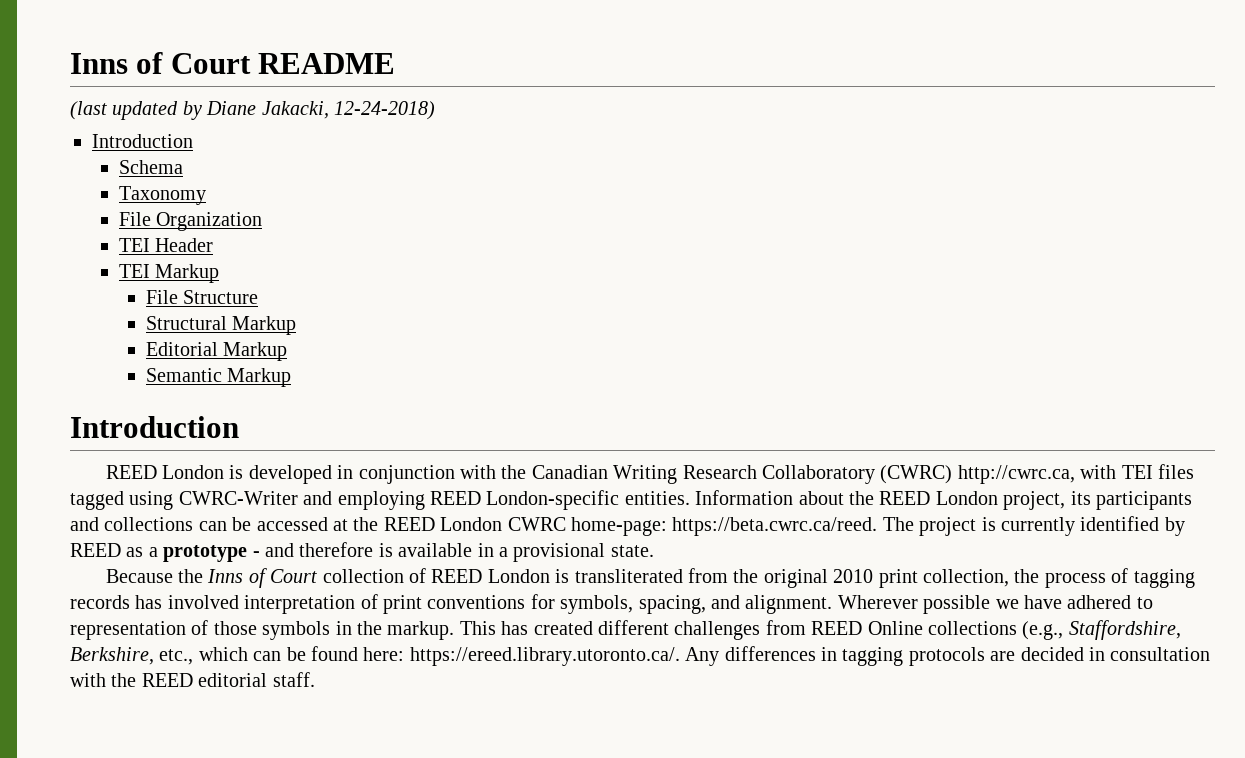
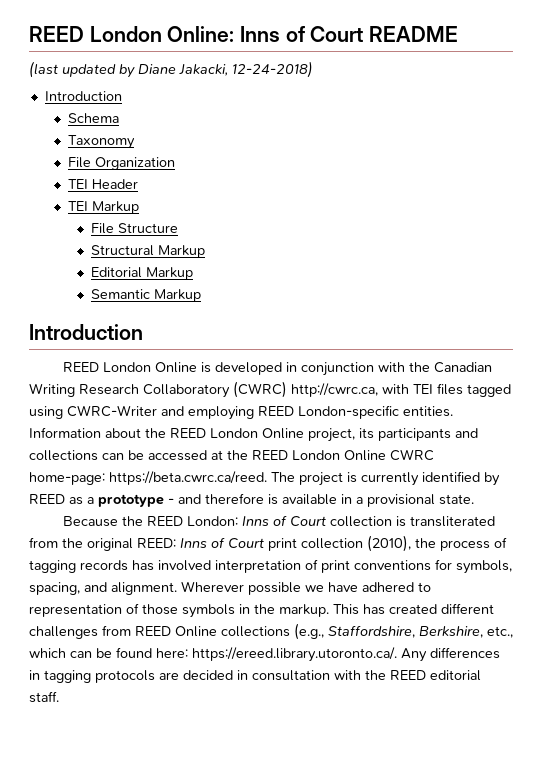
- Inns of Court README
+ REED London Online: Inns of Court README
- REED London is developed in conjunction with the Canadian Writing Research Collaboratory (CWRC) http://cwrc.ca, with TEI files tagged using CWRC-Writer and employing REED London-specific entities.
+ REED London Online is developed in conjunction with the Canadian Writing Research Collaboratory (CWRC) http://cwrc.ca, with TEI files tagged using CWRC-Writer and employing REED London-specific entities.
- Information about the REED London project, its participants and collections can be accessed at the REED London CWRC home-page: https://beta.cwrc.ca/reed. The project is currently identified by REED as a prototype - and therefore is available in a provisional state.
+ Information about the REED London Online project, its participants and collections can be accessed at the REED London Online CWRC home-page: https://beta.cwrc.ca/reed. The project is currently identified by REED as a prototype - and therefore is available in a provisional state.
- Because the Inns of Court collection of REED London is transliterated from the original 2010 print collection, the process of tagging records has involved interpretation of print conventions for symbols, spacing, and alignment.
+ Because the REED London: Inns of Court collection is transliterated from the original REED: Inns of Court print collection (2010), the process of tagging records has involved interpretation of print conventions for symbols, spacing, and alignment.

